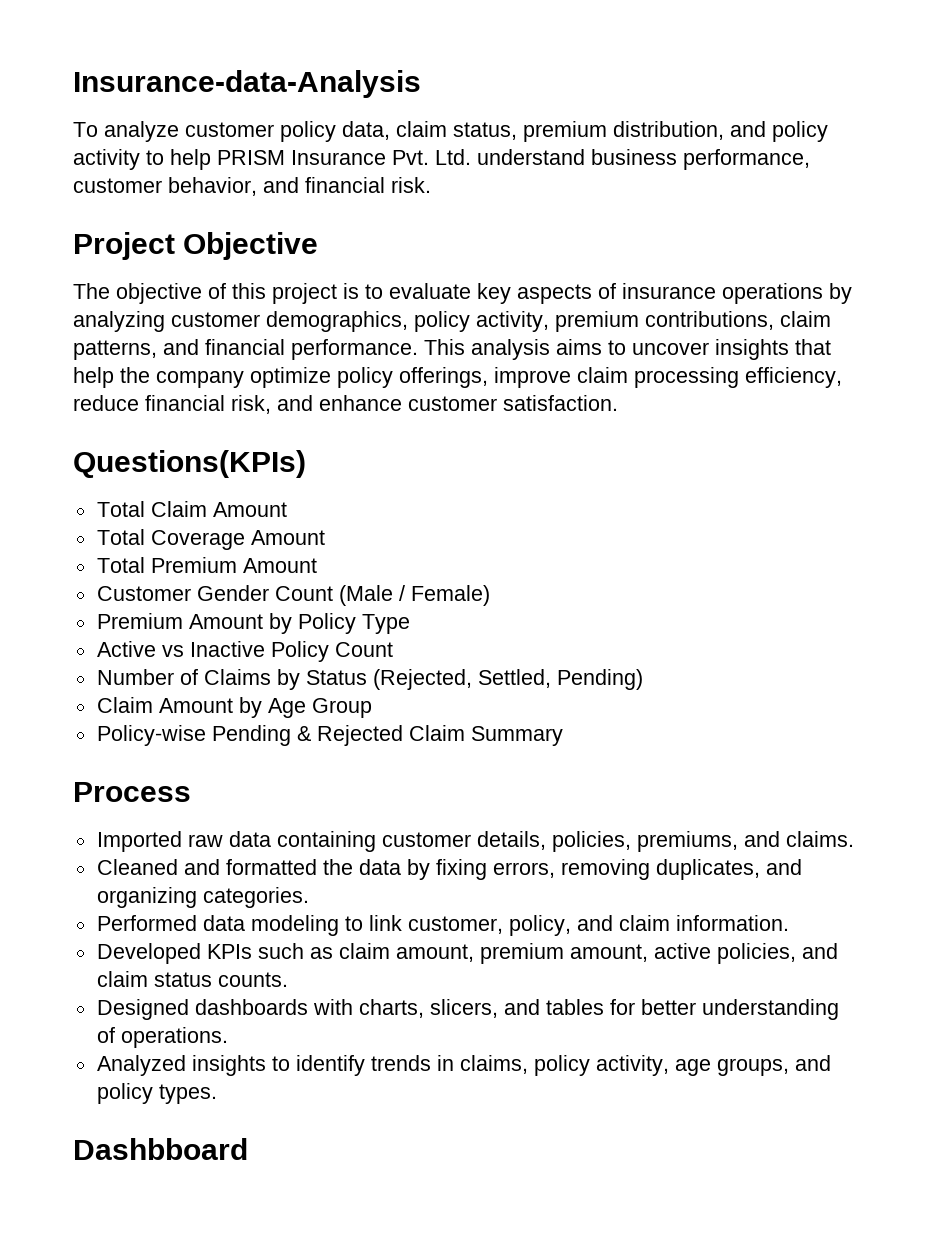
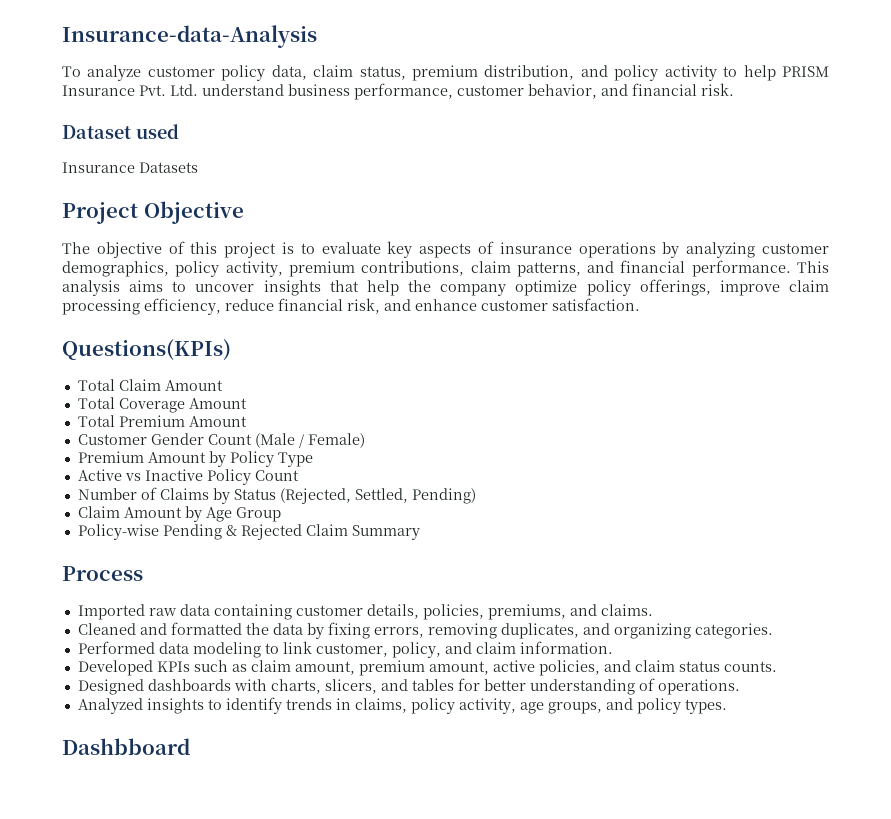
+ Dataset used
+ Insurance Datasets

